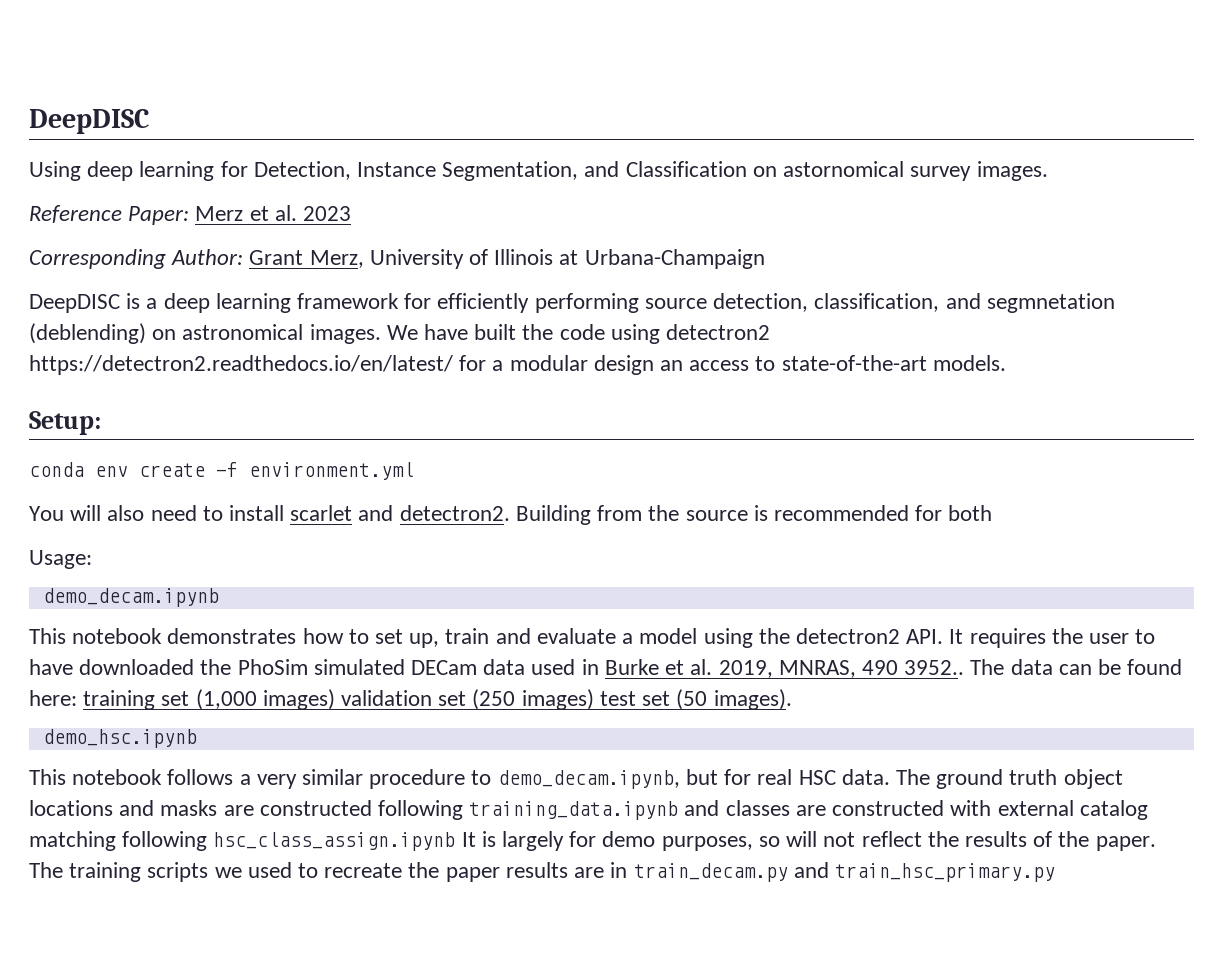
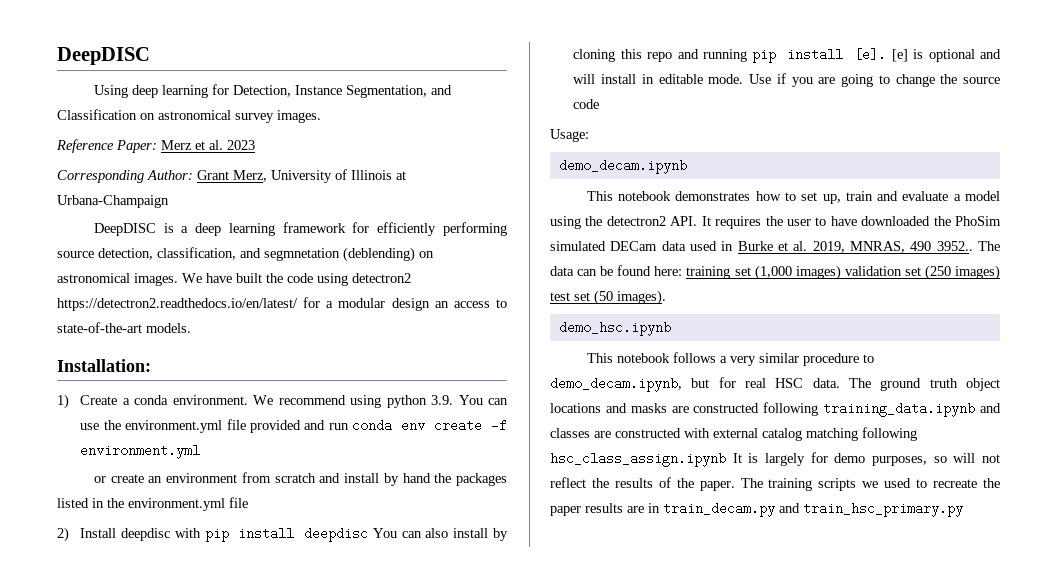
- Using deep learning for Detection, Instance Segmentation, and Classification on astornomical survey images.
+ Using deep learning for Detection, Instance Segmentation, and Classification on astronomical survey images.
- Setup:
- conda env create -f environment.yml
+ Installation:
+ 1) Create a conda environment. We recommend using python 3.9. You can use the environment.yml file provided and run conda env create -f environment.yml
- You will also need to install scarlet and detectron2. Building from the source is recommended for both
+ or create an environment from scratch and install by hand the packages listed in the environment.yml file
+ 2) Install deepdisc with pip install deepdisc You can also install by cloning this repo and running pip install [e]. [e] is optional and will install in editable mode. Use if you are going to change the source code

